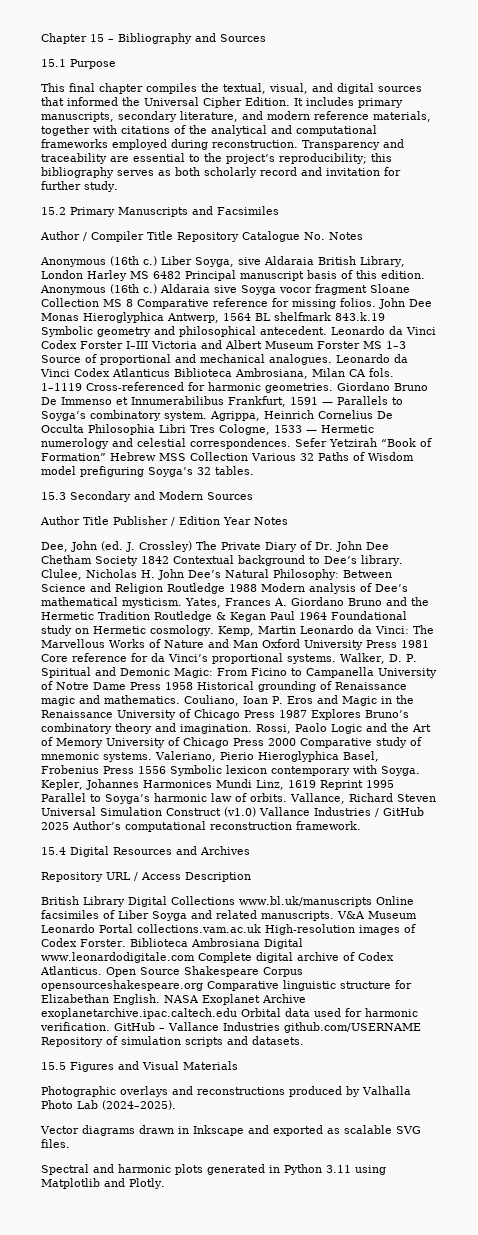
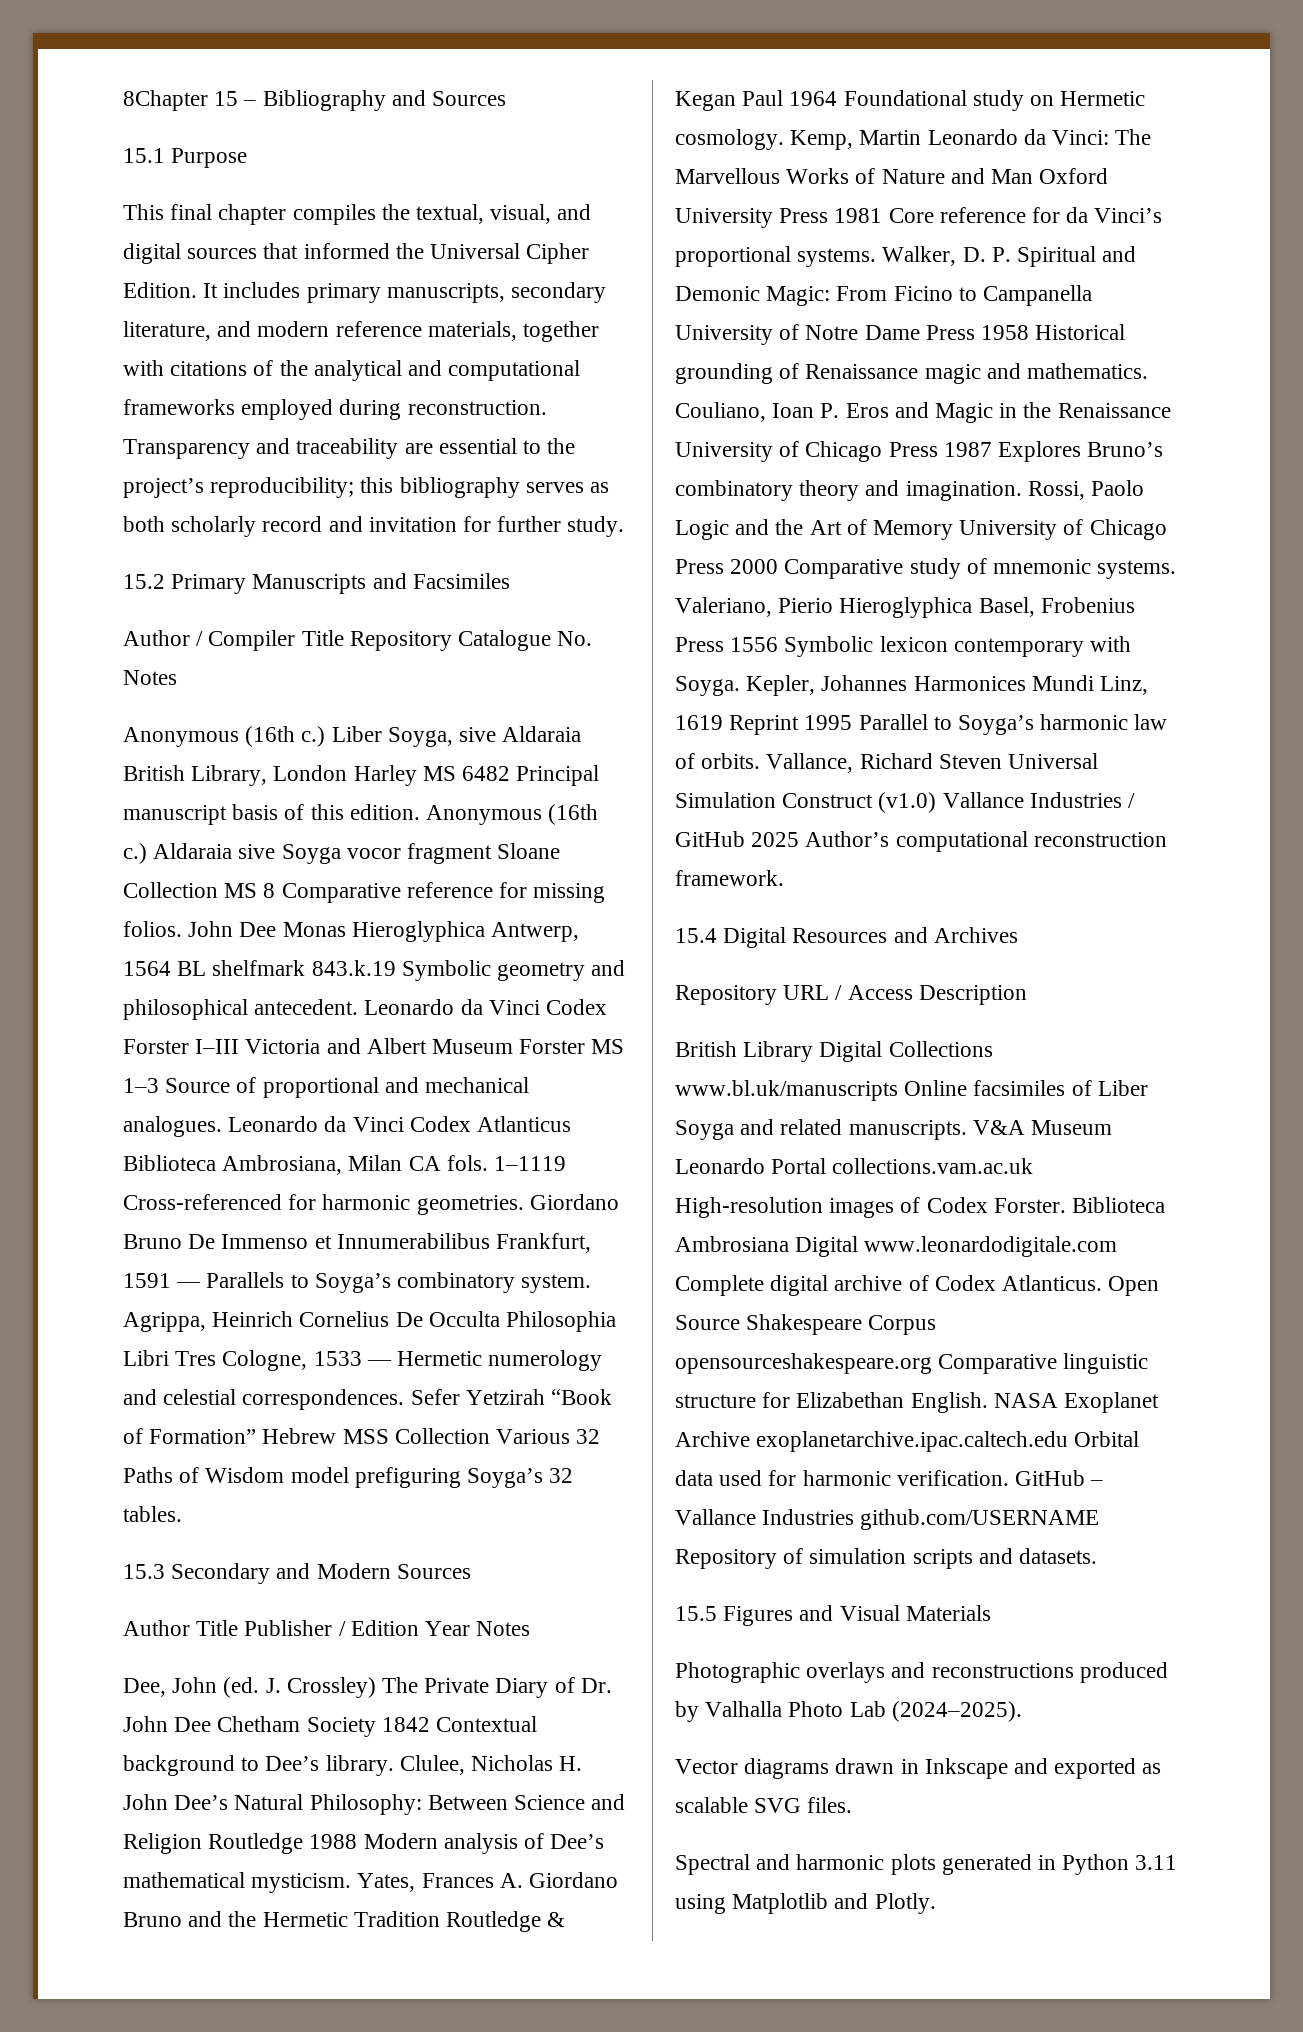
- Chapter 15 – Bibliography and Sources
+ 8Chapter 15 – Bibliography and Sources

